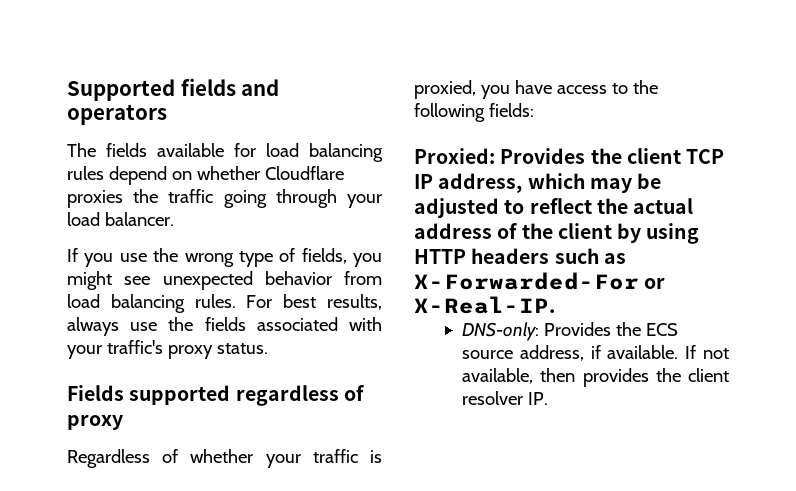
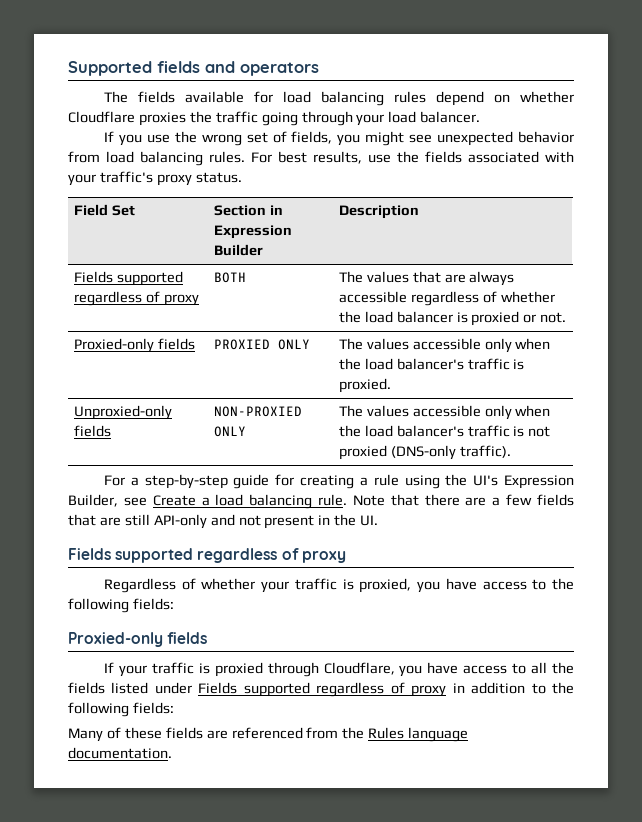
- If you use the wrong type of fields, you might see unexpected behavior from load balancing rules.
+ If you use the wrong set of fields, you might see unexpected behavior from load balancing rules.
- For best results, always use the fields associated with your traffic's proxy status.
+ For best results, use the fields associated with your traffic's proxy status.
+ Field Set | Section in Expression Builder | Description
+ Fields supported regardless of proxy | BOTH | The values that are always accessible regardless of whether the load balancer is proxied or not.
+ Proxied-only fields | PROXIED ONLY | The values accessible only when the load balancer's traffic is proxied.
+ Unproxied-only fields | NON-PROXIED ONLY | The values accessible only when the load balancer's traffic is not proxied (DNS-only traffic).
+ For a step-by-step guide for creating a rule using the UI's Expression Builder, see Create a load balancing rule. Note that there are a few fields that are still API-only and not present in the UI.
  Regardless of whether your traffic is proxied, you have access to the following fields:
- Proxied: Provides the client TCP IP address, which may be adjusted to reflect the actual address of the client by using HTTP headers such as X-Forwarded-For or X-Real-IP.
- DNS-only: Provides the ECS source address, if available. If not available, then provides the client resolver IP.
+ Proxied-only fields
+ If your traffic is proxied through Cloudflare, you have access to all the fields listed under Fields supported regardless of proxy in addition to the following fields:
+ Many of these fields are referenced from the Rules language documentation.

